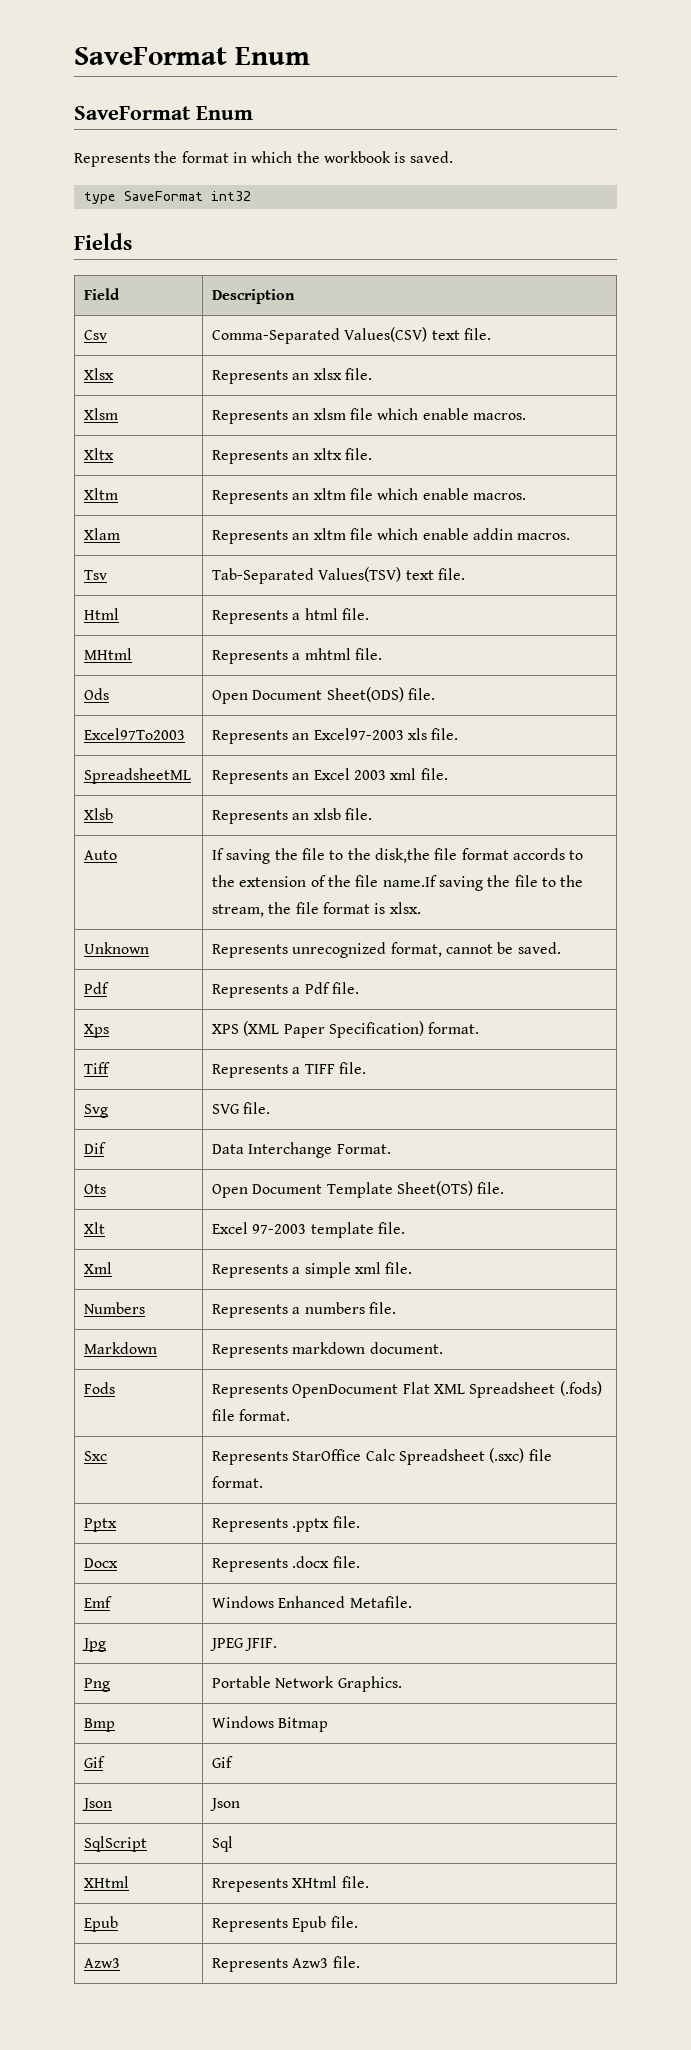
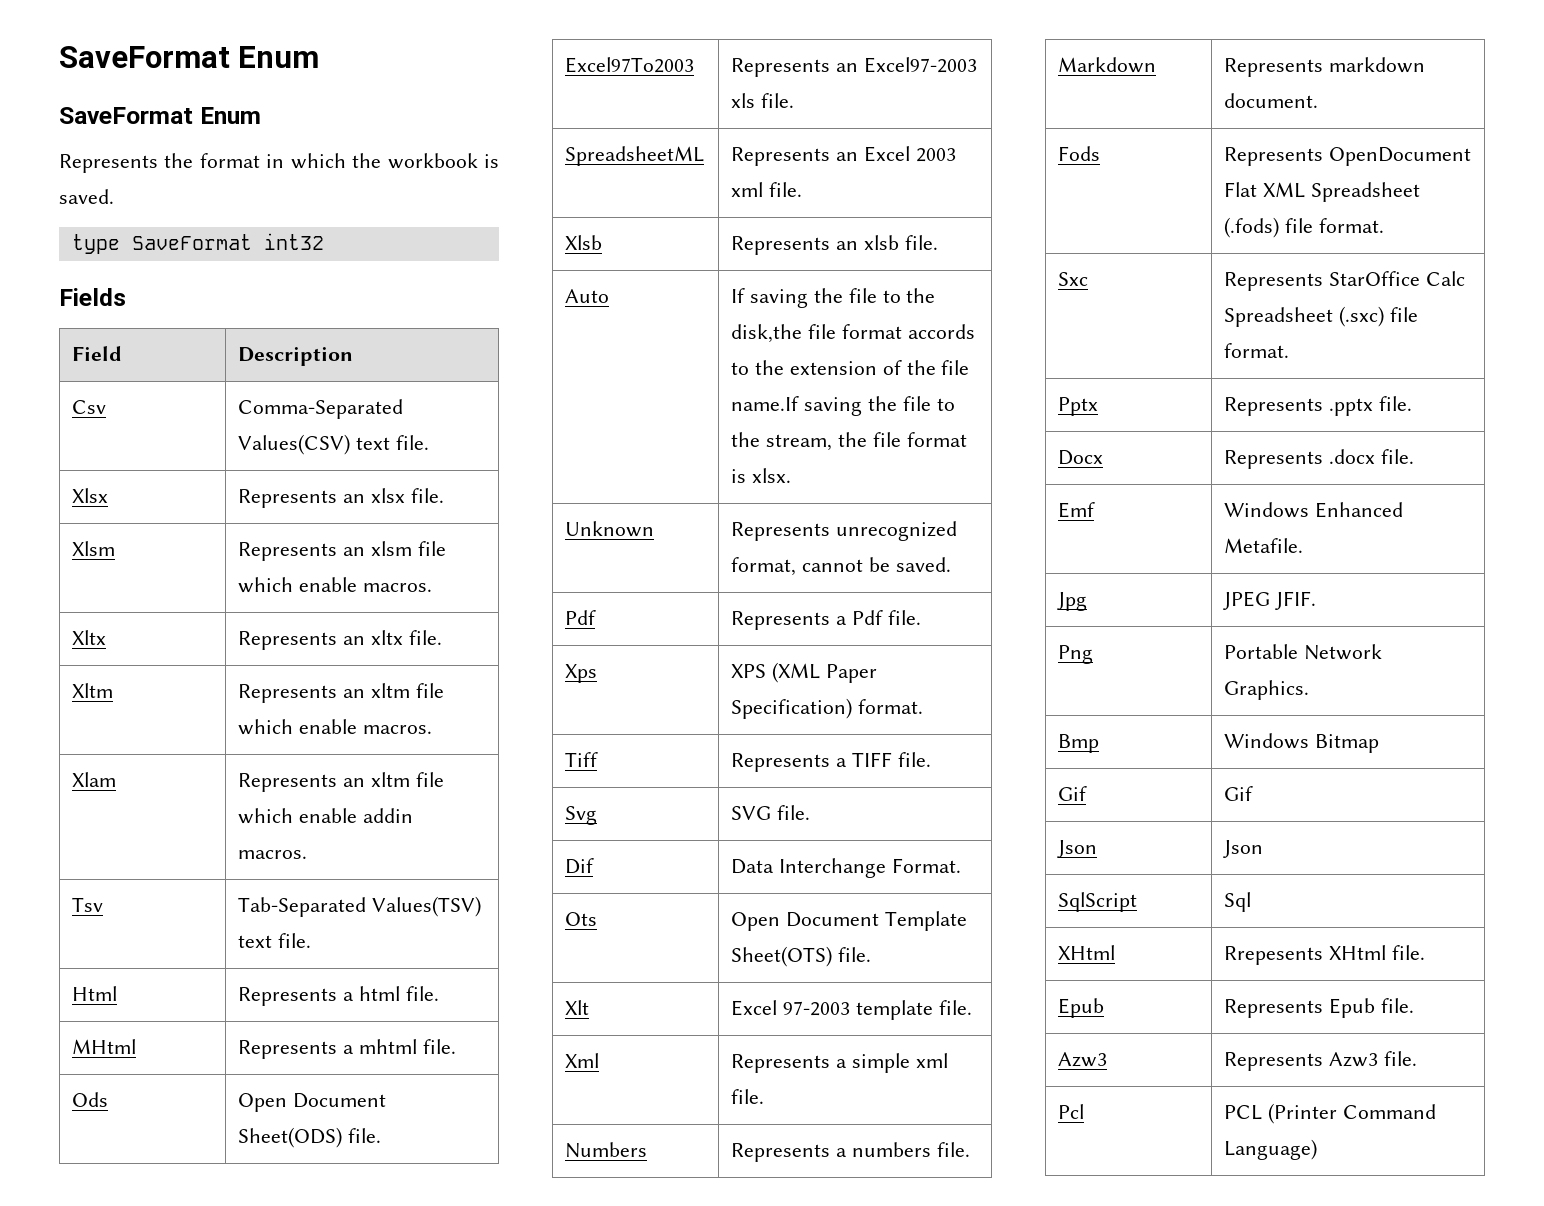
+ Pcl | PCL (Printer Command Language)

